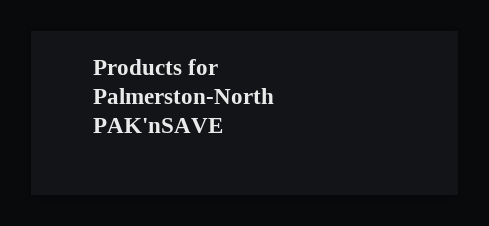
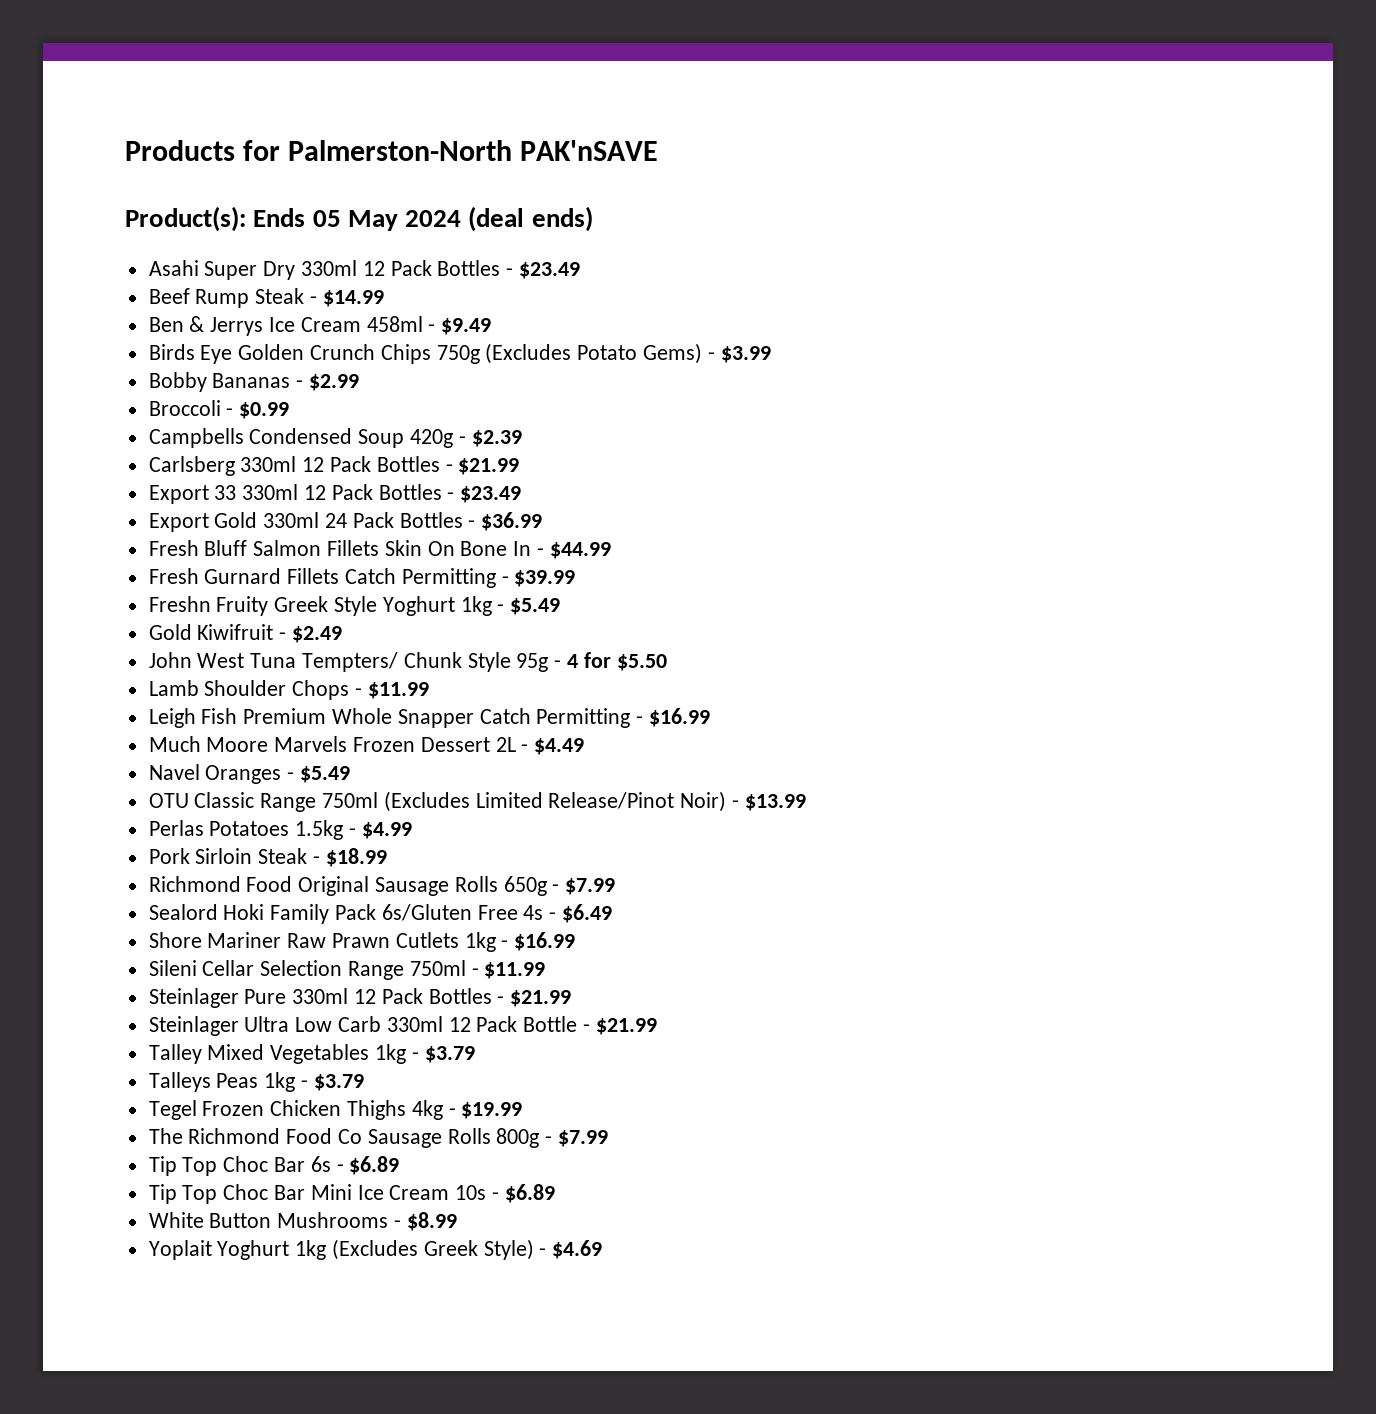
+ Product(s): Ends 05 May 2024 (deal ends)
+ Asahi Super Dry 330ml 12 Pack Bottles - $23.49
+ Beef Rump Steak - $14.99
+ Ben & Jerrys Ice Cream 458ml - $9.49
+ Birds Eye Golden Crunch Chips 750g (Excludes Potato Gems) - $3.99
+ Bobby Bananas - $2.99
+ Broccoli - $0.99
+ Campbells Condensed Soup 420g - $2.39
+ Carlsberg 330ml 12 Pack Bottles - $21.99
+ Export 33 330ml 12 Pack Bottles - $23.49
+ Export Gold 330ml 24 Pack Bottles - $36.99
+ Fresh Bluff Salmon Fillets Skin On Bone In - $44.99
+ Fresh Gurnard Fillets Catch Permitting - $39.99
+ Freshn Fruity Greek Style Yoghurt 1kg - $5.49
+ Gold Kiwifruit - $2.49
+ John West Tuna Tempters/ Chunk Style 95g - 4 for $5.50
+ Lamb Shoulder Chops - $11.99
+ Leigh Fish Premium Whole Snapper Catch Permitting - $16.99
+ Much Moore Marvels Frozen Dessert 2L - $4.49
+ Navel Oranges - $5.49
+ OTU Classic Range 750ml (Excludes Limited Release/Pinot Noir) - $13.99
+ Perlas Potatoes 1.5kg - $4.99
+ Pork Sirloin Steak - $18.99
+ Richmond Food Original Sausage Rolls 650g - $7.99
+ Sealord Hoki Family Pack 6s/Gluten Free 4s - $6.49
+ Shore Mariner Raw Prawn Cutlets 1kg - $16.99
+ Sileni Cellar Selection Range 750ml - $11.99
+ Steinlager Pure 330ml 12 Pack Bottles - $21.99
+ Steinlager Ultra Low Carb 330ml 12 Pack Bottle - $21.99
+ Talley Mixed Vegetables 1kg - $3.79
+ Talleys Peas 1kg - $3.79
+ Tegel Frozen Chicken Thighs 4kg - $19.99
+ The Richmond Food Co Sausage Rolls 800g - $7.99
+ Tip Top Choc Bar 6s - $6.89
+ Tip Top Choc Bar Mini Ice Cream 10s - $6.89
+ White Button Mushrooms - $8.99
+ Yoplait Yoghurt 1kg (Excludes Greek Style) - $4.69

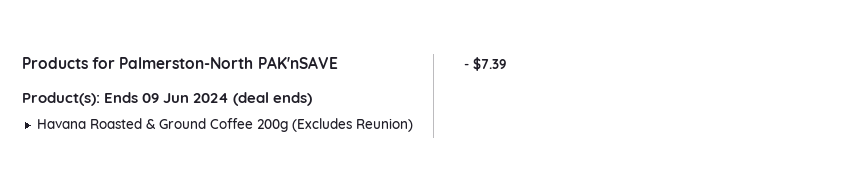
- Product(s): Ends 05 May 2024 (deal ends)
+ Product(s): Ends 09 Jun 2024 (deal ends)
- Asahi Super Dry 330ml 12 Pack Bottles - $23.49
- Beef Rump Steak - $14.99
- Ben & Jerrys Ice Cream 458ml - $9.49
- Birds Eye Golden Crunch Chips 750g (Excludes Potato Gems) - $3.99
- Bobby Bananas - $2.99
- Broccoli - $0.99
- Campbells Condensed Soup 420g - $2.39
- Carlsberg 330ml 12 Pack Bottles - $21.99
- Export 33 330ml 12 Pack Bottles - $23.49
- Export Gold 330ml 24 Pack Bottles - $36.99
- Fresh Bluff Salmon Fillets Skin On Bone In - $44.99
- Fresh Gurnard Fillets Catch Permitting - $39.99
- Freshn Fruity Greek Style Yoghurt 1kg - $5.49
- Gold Kiwifruit - $2.49
- John West Tuna Tempters/ Chunk Style 95g - 4 for $5.50
- Lamb Shoulder Chops - $11.99
- Leigh Fish Premium Whole Snapper Catch Permitting - $16.99
- Much Moore Marvels Frozen Dessert 2L - $4.49
- Navel Oranges - $5.49
- OTU Classic Range 750ml (Excludes Limited Release/Pinot Noir) - $13.99
- Perlas Potatoes 1.5kg - $4.99
- Pork Sirloin Steak - $18.99
- Richmond Food Original Sausage Rolls 650g - $7.99
- Sealord Hoki Family Pack 6s/Gluten Free 4s - $6.49
- Shore Mariner Raw Prawn Cutlets 1kg - $16.99
- Sileni Cellar Selection Range 750ml - $11.99
- Steinlager Pure 330ml 12 Pack Bottles - $21.99
- Steinlager Ultra Low Carb 330ml 12 Pack Bottle - $21.99
- Talley Mixed Vegetables 1kg - $3.79
- Talleys Peas 1kg - $3.79
- Tegel Frozen Chicken Thighs 4kg - $19.99
- The Richmond Food Co Sausage Rolls 800g - $7.99
- Tip Top Choc Bar 6s - $6.89
- Tip Top Choc Bar Mini Ice Cream 10s - $6.89
- White Button Mushrooms - $8.99
- Yoplait Yoghurt 1kg (Excludes Greek Style) - $4.69
+ Havana Roasted & Ground Coffee 200g (Excludes Reunion) - $7.39

